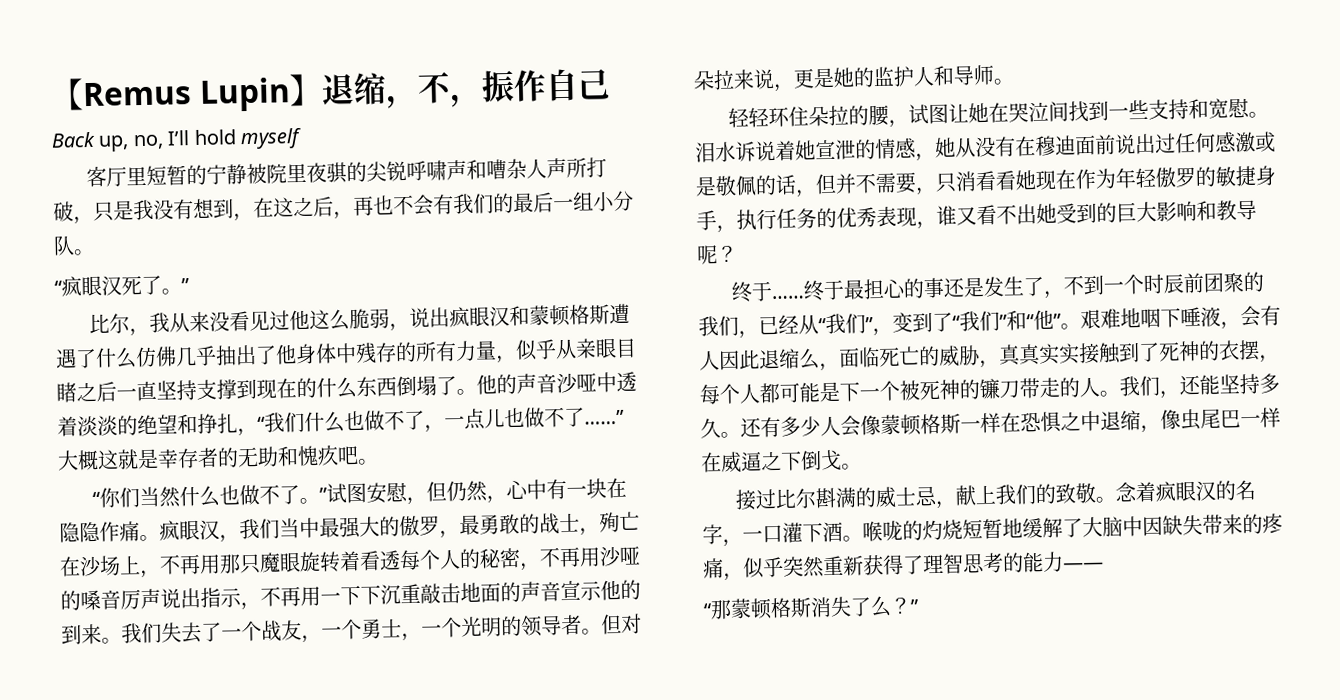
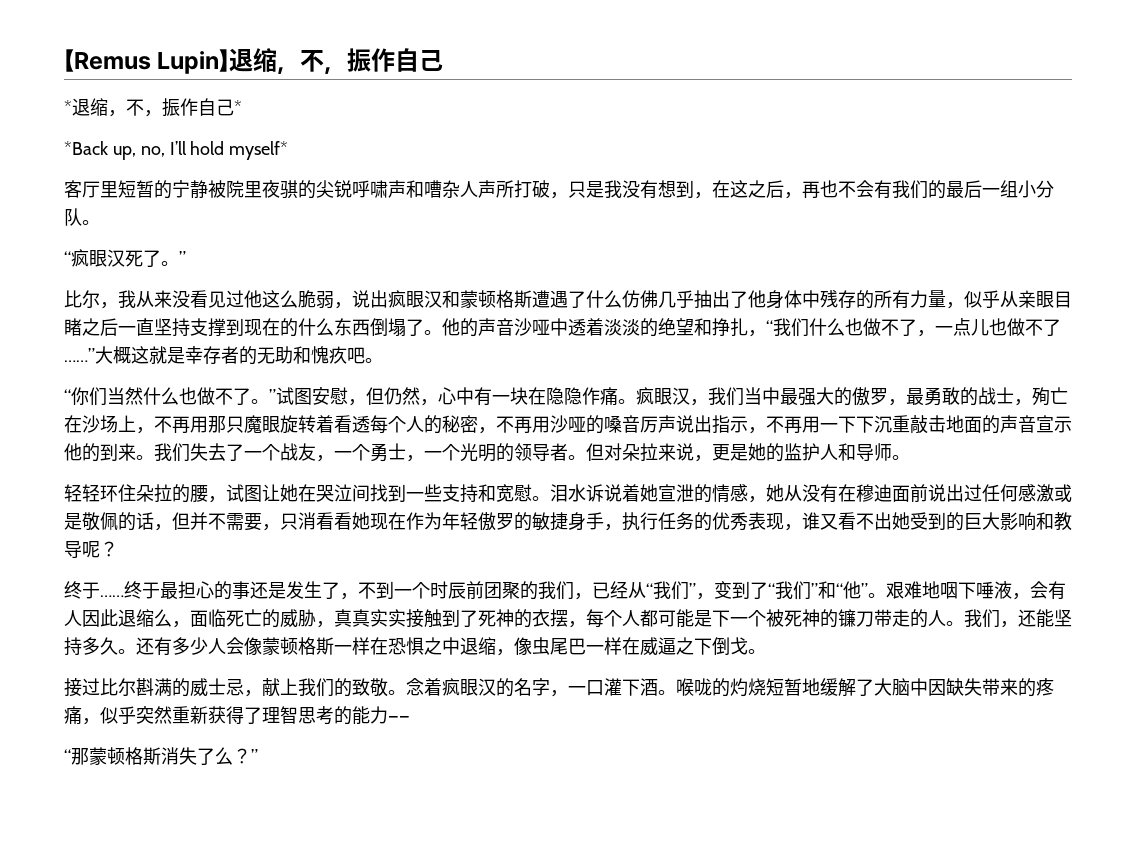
- Back up, no, I’ll hold myself
+ *退缩，不，振作自己*
+ *Back up, no, I’ll hold myself*

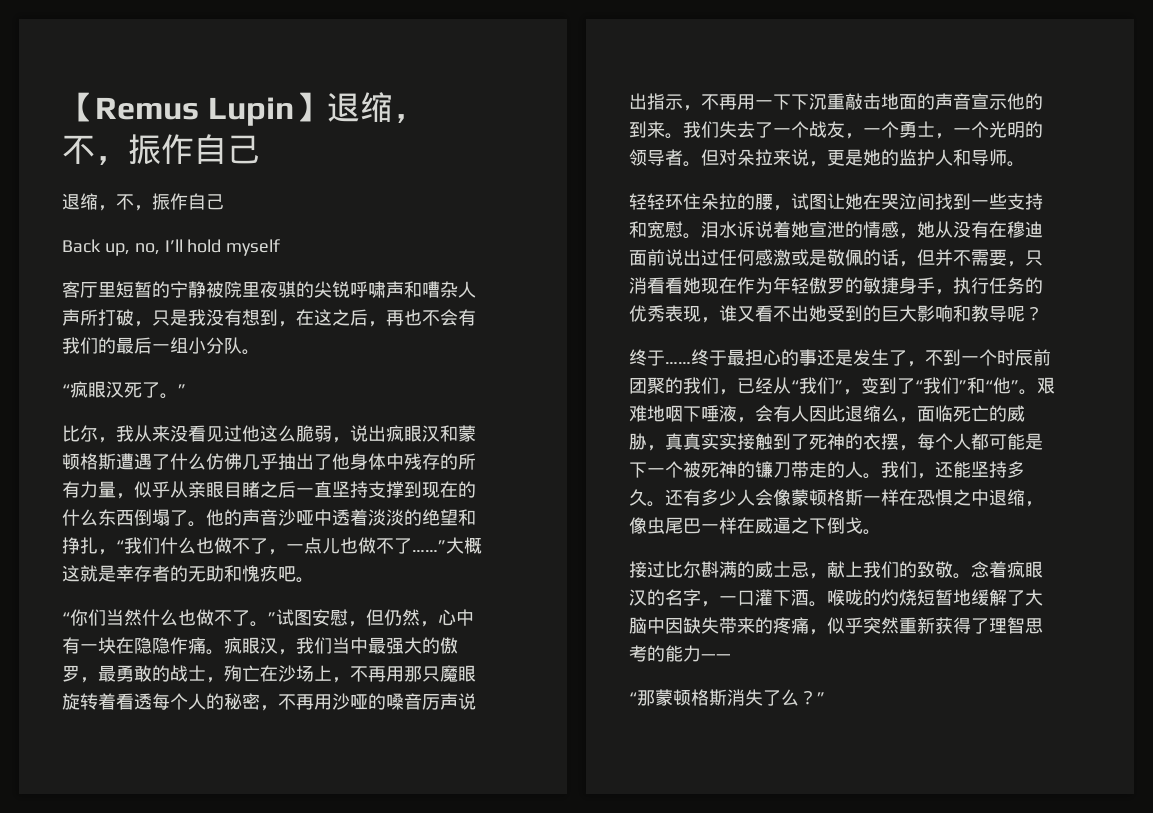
  【Remus Lupin】退缩，不，振作自己
- *退缩，不，振作自己*
- *Back up, no, I’ll hold myself*
+ 退缩，不，振作自己
+ Back up, no, I’ll hold myself

